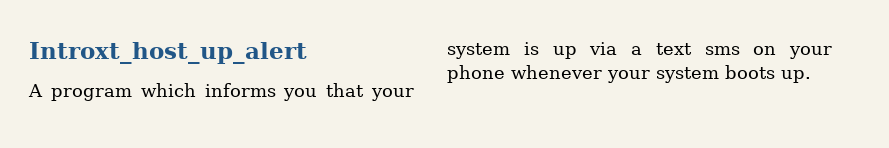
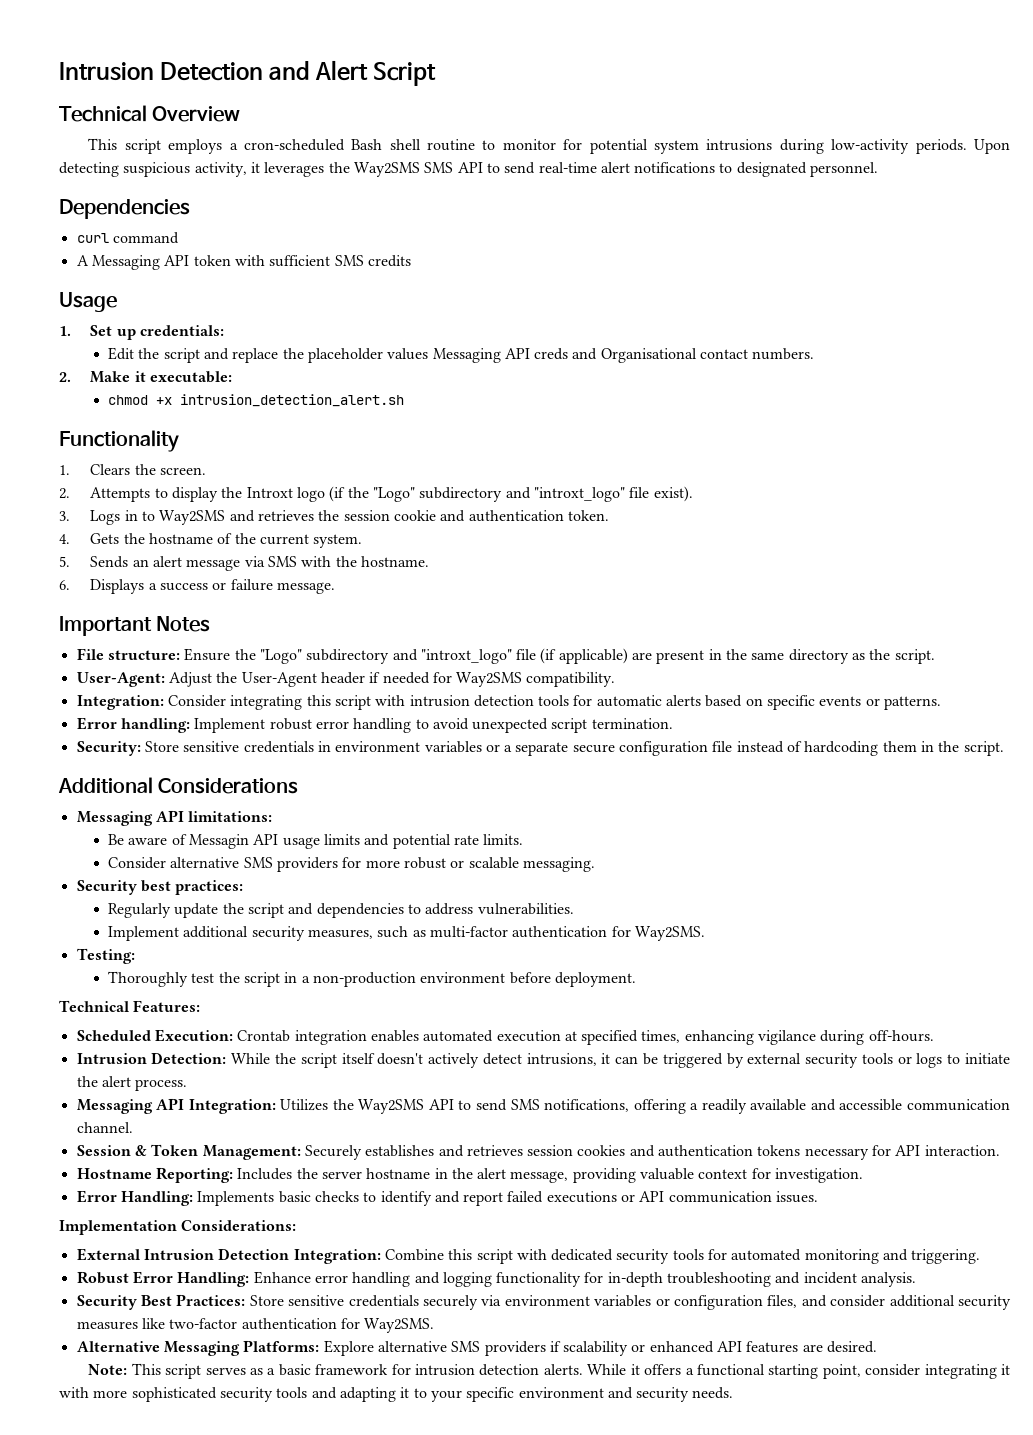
- Introxt_host_up_alert
- A program which informs you that your system is up via a text sms on your phone whenever your system boots up.
+ Intrusion Detection and Alert Script
+ Technical Overview
+ This script employs a cron-scheduled Bash shell routine to monitor for potential system intrusions during low-activity periods. Upon detecting suspicious activity, it leverages the Way2SMS SMS API to send real-time alert notifications to designated personnel.
+ Dependencies
+ curl command
+ A Messaging API token with sufficient SMS credits
+ Usage
+ 1. Set up credentials:
+ Edit the script and replace the placeholder values Messaging API creds and Organisational contact numbers.
+ 2. Make it executable:
+ chmod +x intrusion_detection_alert.sh
+ Functionality
+ 1. Clears the screen.
+ 2. Attempts to display the Introxt logo (if the "Logo" subdirectory and "introxt_logo" file exist).
+ 3. Logs in to Way2SMS and retrieves the session cookie and authentication token.
+ 4. Gets the hostname of the current system.
+ 5. Sends an alert message via SMS with the hostname.
+ 6. Displays a success or failure message.
+ Important Notes
+ File structure: Ensure the "Logo" subdirectory and "introxt_logo" file (if applicable) are present in the same directory as the script.
+ User-Agent: Adjust the User-Agent header if needed for Way2SMS compatibility.
+ Integration: Consider integrating this script with intrusion detection tools for automatic alerts based on specific events or patterns.
+ Error handling: Implement robust error handling to avoid unexpected script termination.
+ Security: Store sensitive credentials in environment variables or a separate secure configuration file instead of hardcoding them in the script.
+ Additional Considerations
+ Messaging API limitations:
+ Be aware of Messagin API usage limits and potential rate limits.
+ Consider alternative SMS providers for more robust or scalable messaging.
+ Security best practices:
+ Regularly update the script and dependencies to address vulnerabilities.
+ Implement additional security measures, such as multi-factor authentication for Way2SMS.
+ Testing:
+ Thoroughly test the script in a non-production environment before deployment.
+ Technical Features:
+ Scheduled Execution: Crontab integration enables automated execution at specified times, enhancing vigilance during off-hours.
+ Intrusion Detection: While the script itself doesn't actively detect intrusions, it can be triggered by external security tools or logs to initiate the alert process.
+ Messaging API Integration: Utilizes the Way2SMS API to send SMS notifications, offering a readily available and accessible communication channel.
+ Session & Token Management: Securely establishes and retrieves session cookies and authentication tokens necessary for API interaction.
+ Hostname Reporting: Includes the server hostname in the alert message, providing valuable context for investigation.
+ Error Handling: Implements basic checks to identify and report failed executions or API communication issues.
+ Implementation Considerations:
+ External Intrusion Detection Integration: Combine this script with dedicated security tools for automated monitoring and triggering.
+ Robust Error Handling: Enhance error handling and logging functionality for in-depth troubleshooting and incident analysis.
+ Security Best Practices: Store sensitive credentials securely via environment variables or configuration files, and consider additional security measures like two-factor authentication for Way2SMS.
+ Alternative Messaging Platforms: Explore alternative SMS providers if scalability or enhanced API features are desired.
+ Note: This script serves as a basic framework for intrusion detection alerts. While it offers a functional starting point, consider integrating it with more sophisticated security tools and adapting it to your specific environment and security needs.

